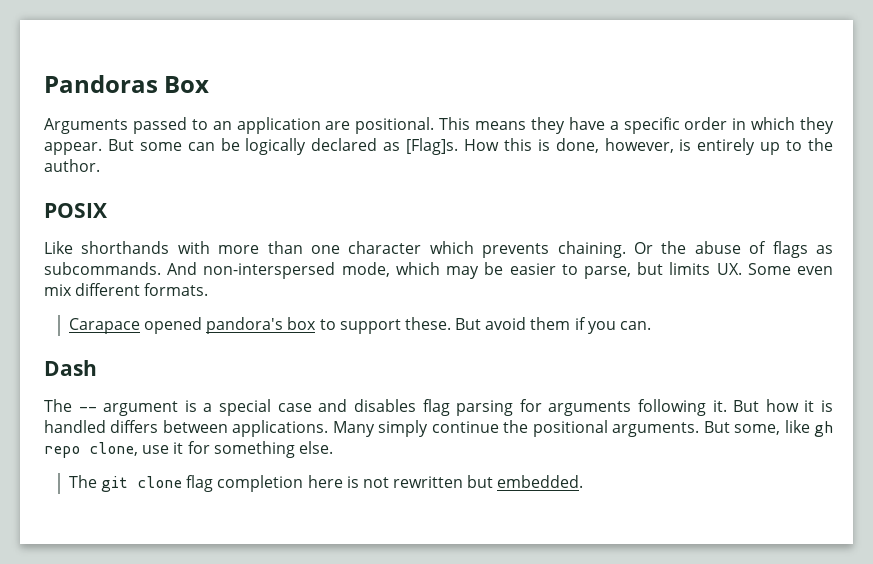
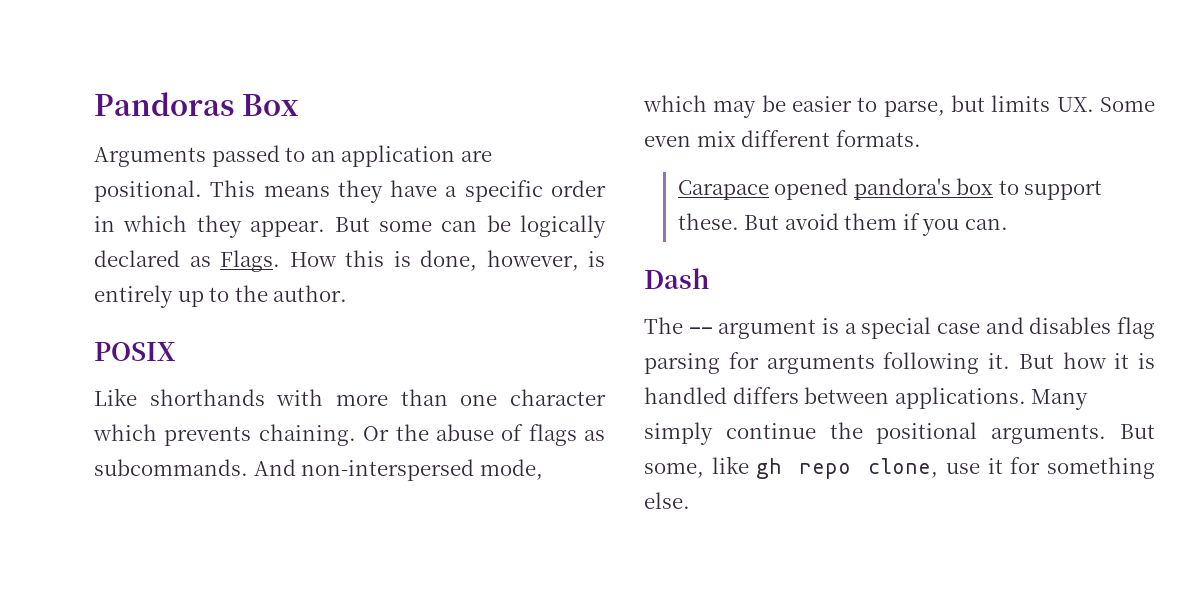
- But some can be logically declared as [Flag]s.
+ But some can be logically declared as Flags.
- The git clone flag completion here is not rewritten but embedded.

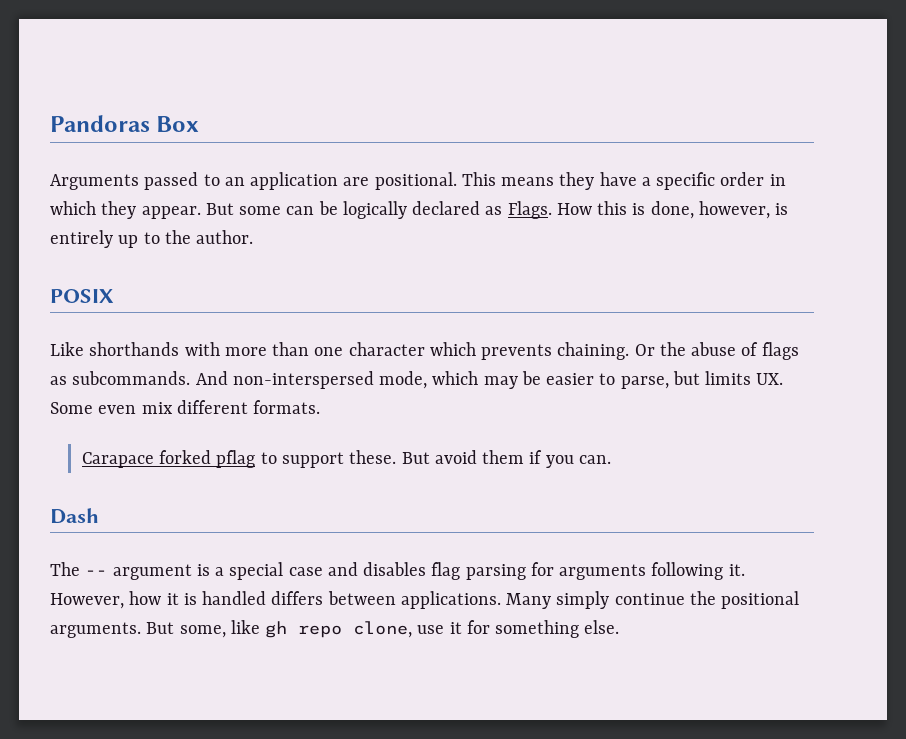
- Carapace opened pandora's box to support these.
+ Carapace forked pflag to support these.
- But how it is handled differs between applications.
+ However, how it is handled differs between applications.

